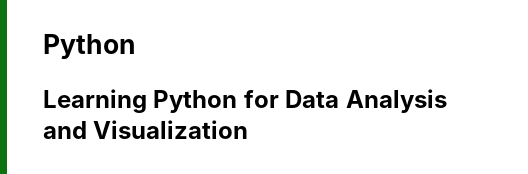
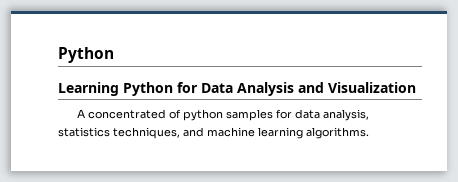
+ A concentrated of python samples for data analysis, statistics techniques, and machine learning algorithms.

